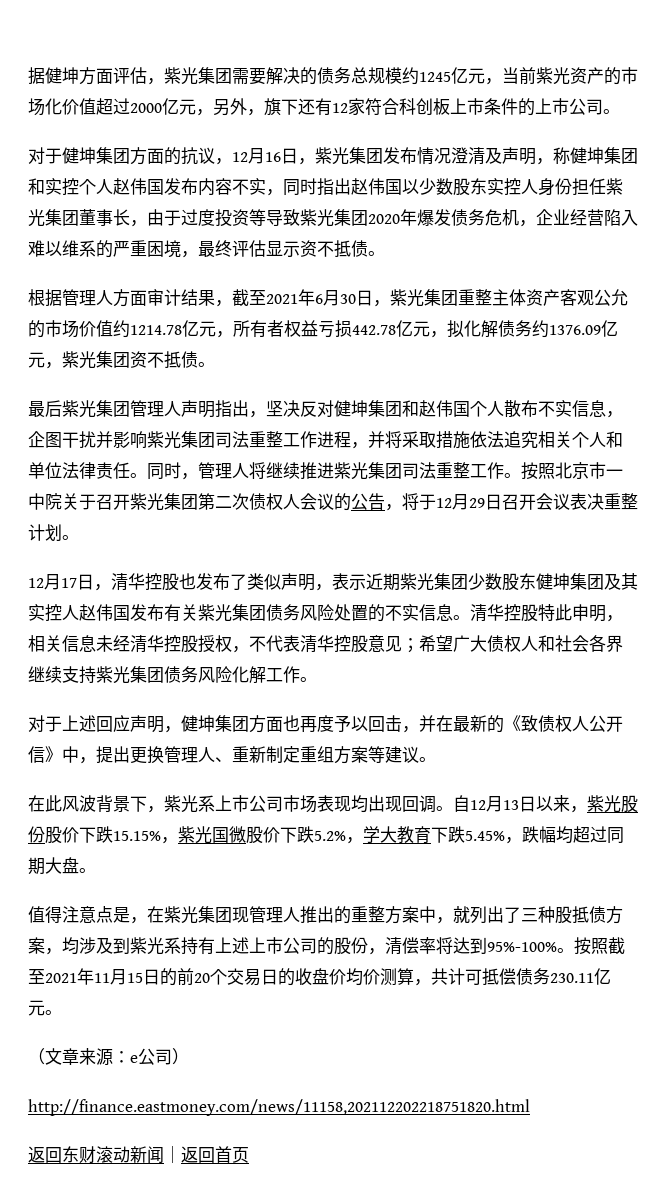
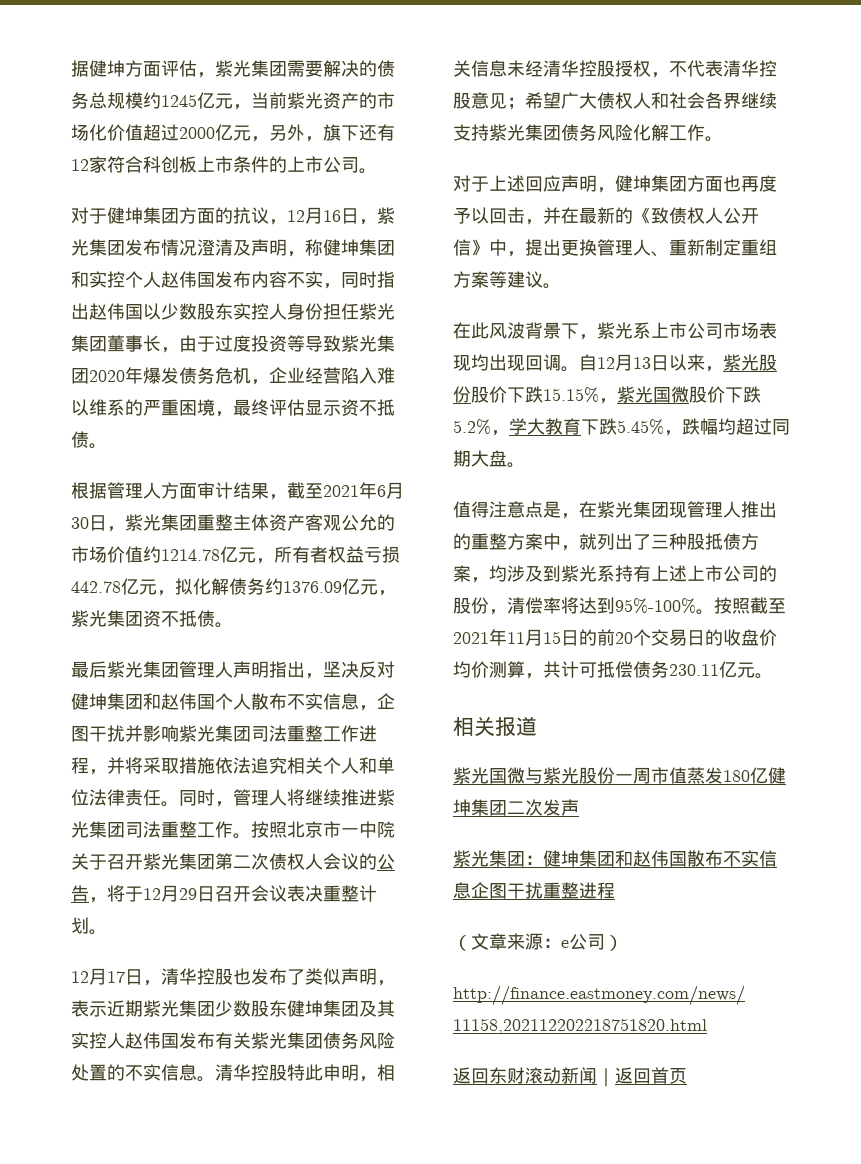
+ 相关报道
+ 紫光国微与紫光股份一周市值蒸发180亿健坤集团二次发声
+ 紫光集团：健坤集团和赵伟国散布不实信息企图干扰重整进程

